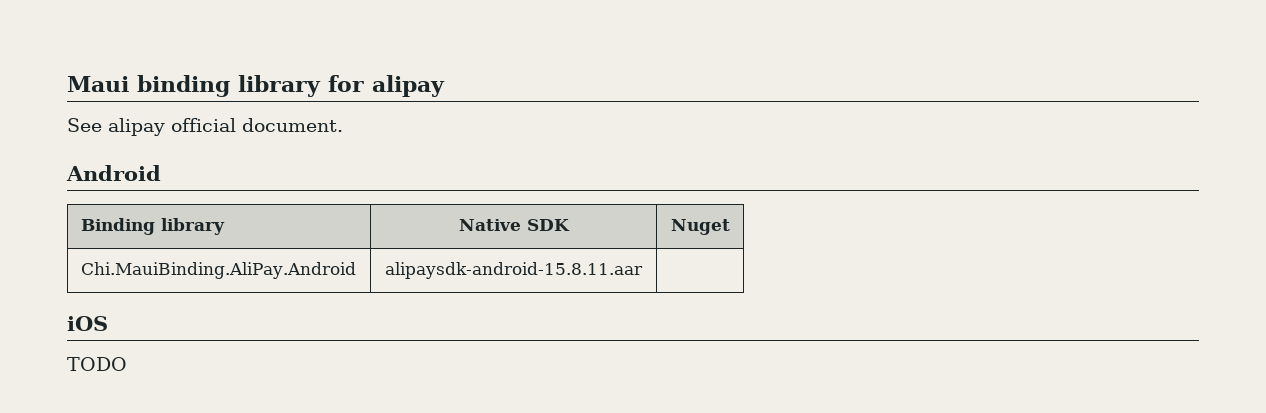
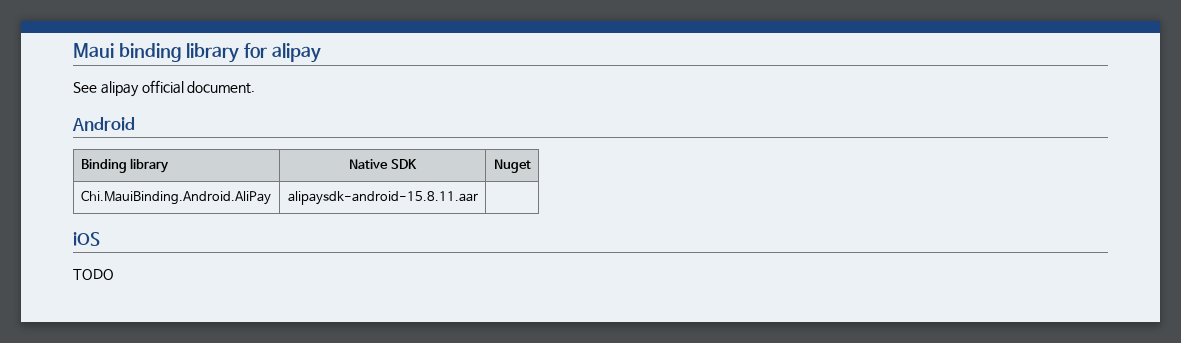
- Chi.MauiBinding.AliPay.Android | alipaysdk-android-15.8.11.aar |
+ Chi.MauiBinding.Android.AliPay | alipaysdk-android-15.8.11.aar |

